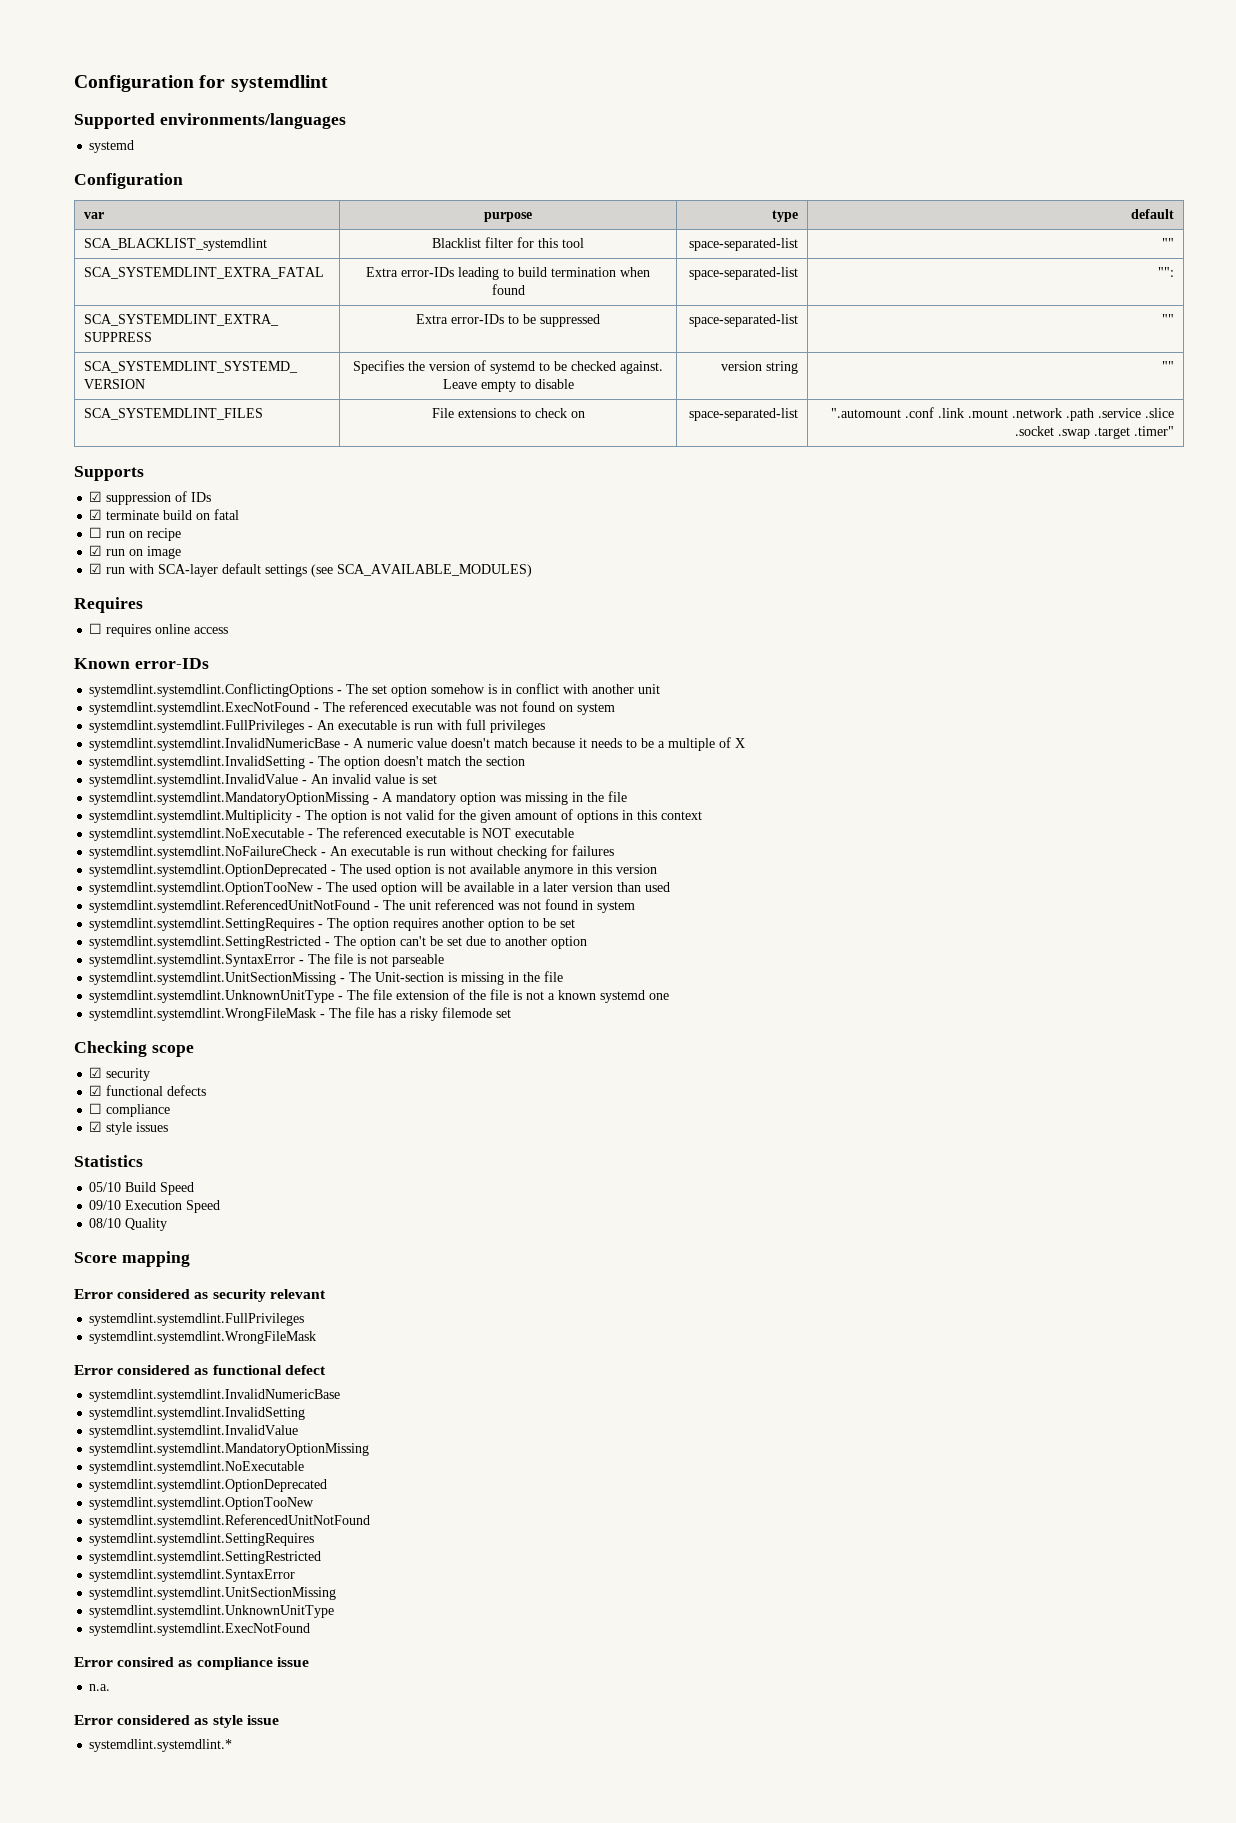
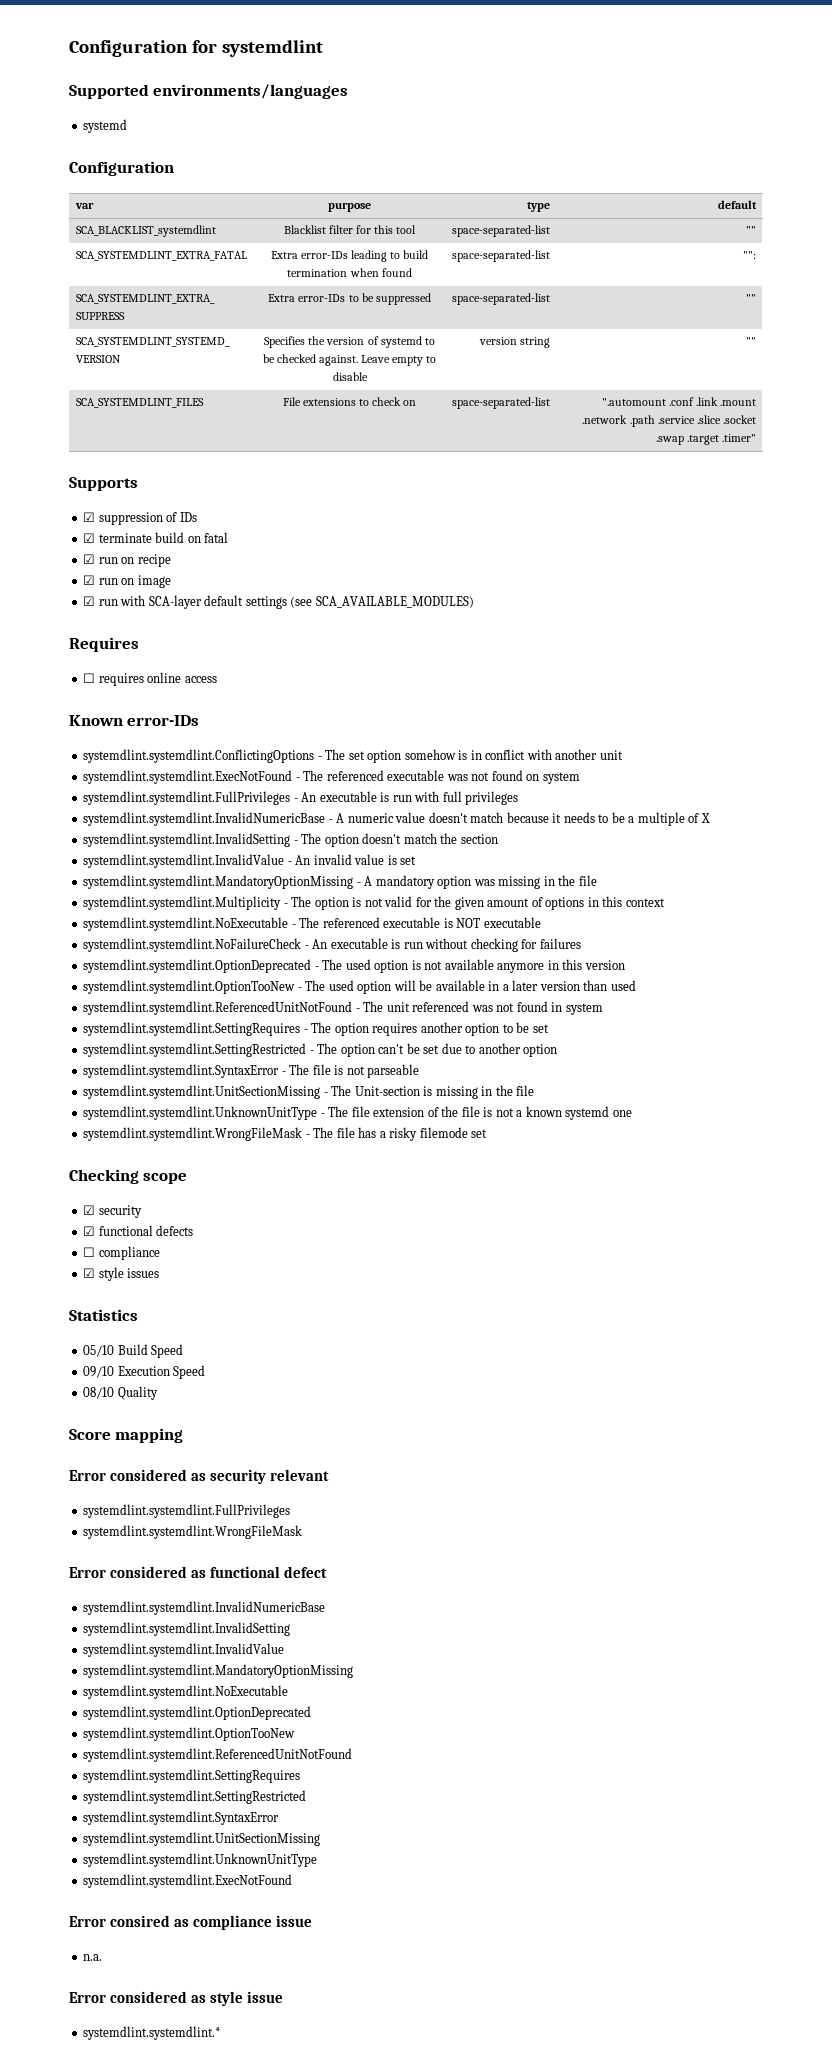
- ☐ run on recipe
+ ☑ run on recipe

